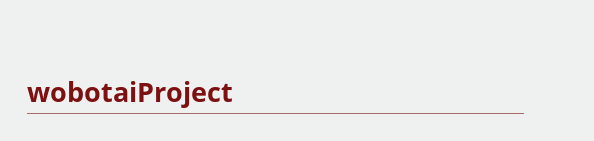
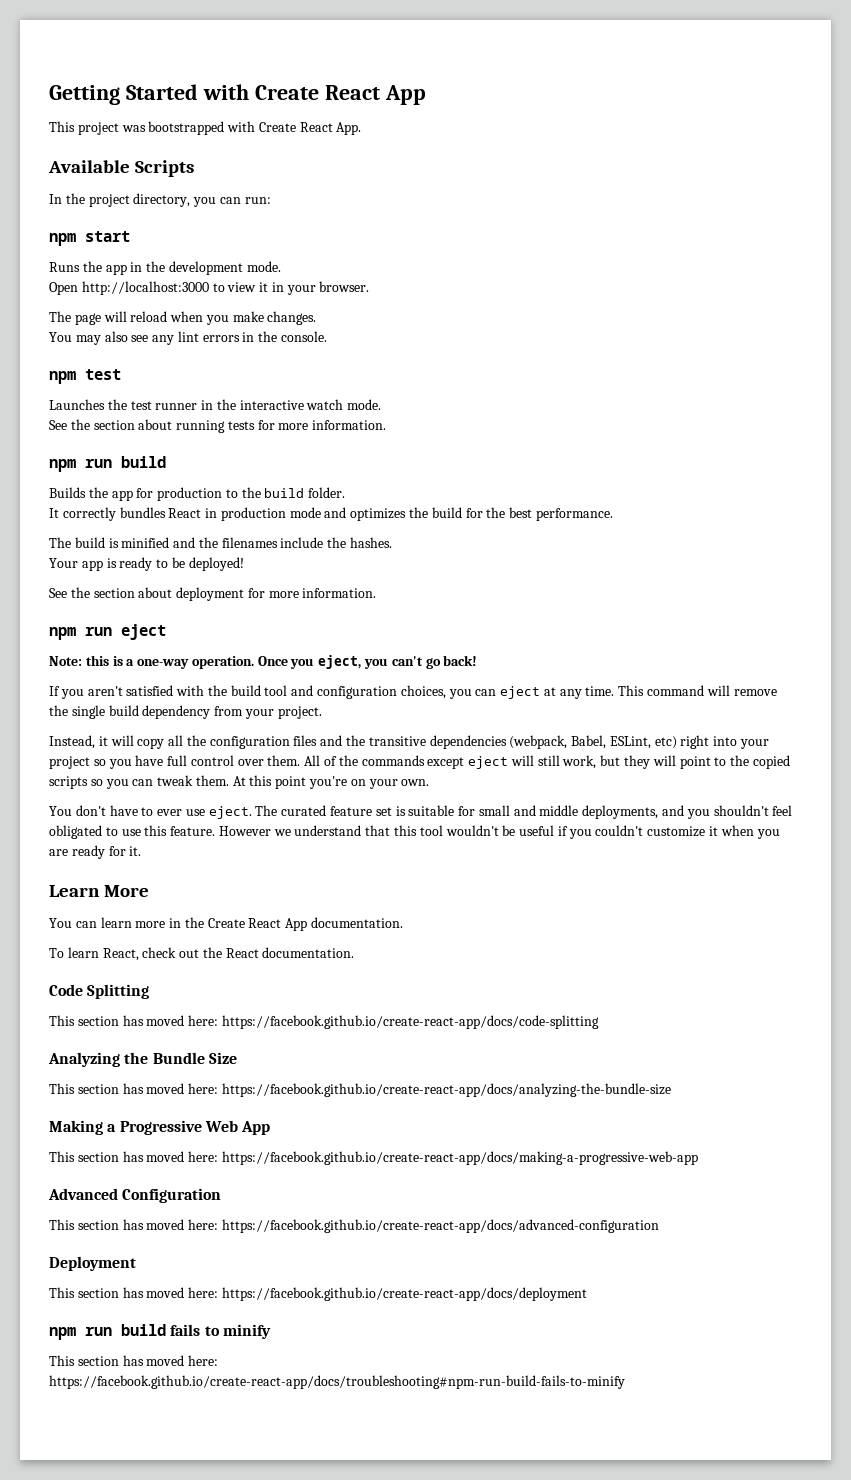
- wobotaiProject
+ Getting Started with Create React App
+ This project was bootstrapped with Create React App.
+ Available Scripts
+ In the project directory, you can run:
+ npm start
+ Runs the app in the development mode.
+ Open http://localhost:3000 to view it in your browser.
+ The page will reload when you make changes.
+ You may also see any lint errors in the console.
+ npm test
+ Launches the test runner in the interactive watch mode.
+ See the section about running tests for more information.
+ npm run build
+ Builds the app for production to the build folder.
+ It correctly bundles React in production mode and optimizes the build for the best performance.
+ The build is minified and the filenames include the hashes.
+ Your app is ready to be deployed!
+ See the section about deployment for more information.
+ npm run eject
+ Note: this is a one-way operation. Once you eject, you can't go back!
+ If you aren't satisfied with the build tool and configuration choices, you can eject at any time. This command will remove the single build dependency from your project.
+ Instead, it will copy all the configuration files and the transitive dependencies (webpack, Babel, ESLint, etc) right into your project so you have full control over them. All of the commands except eject will still work, but they will point to the copied scripts so you can tweak them. At this point you're on your own.
+ You don't have to ever use eject. The curated feature set is suitable for small and middle deployments, and you shouldn't feel obligated to use this feature. However we understand that this tool wouldn't be useful if you couldn't customize it when you are ready for it.
+ Learn More
+ You can learn more in the Create React App documentation.
+ To learn React, check out the React documentation.
+ Code Splitting
+ This section has moved here: https://facebook.github.io/create-react-app/docs/code-splitting
+ Analyzing the Bundle Size
+ This section has moved here: https://facebook.github.io/create-react-app/docs/analyzing-the-bundle-size
+ Making a Progressive Web App
+ This section has moved here: https://facebook.github.io/create-react-app/docs/making-a-progressive-web-app
+ Advanced Configuration
+ This section has moved here: https://facebook.github.io/create-react-app/docs/advanced-configuration
+ Deployment
+ This section has moved here: https://facebook.github.io/create-react-app/docs/deployment
+ npm run build fails to minify
+ This section has moved here: https://facebook.github.io/create-react-app/docs/troubleshooting#npm-run-build-fails-to-minify

